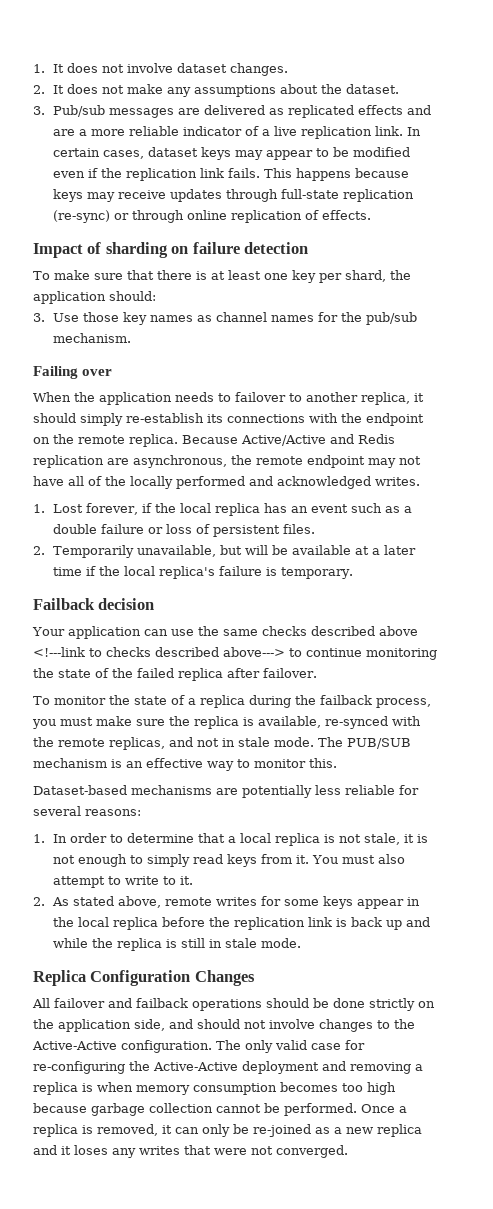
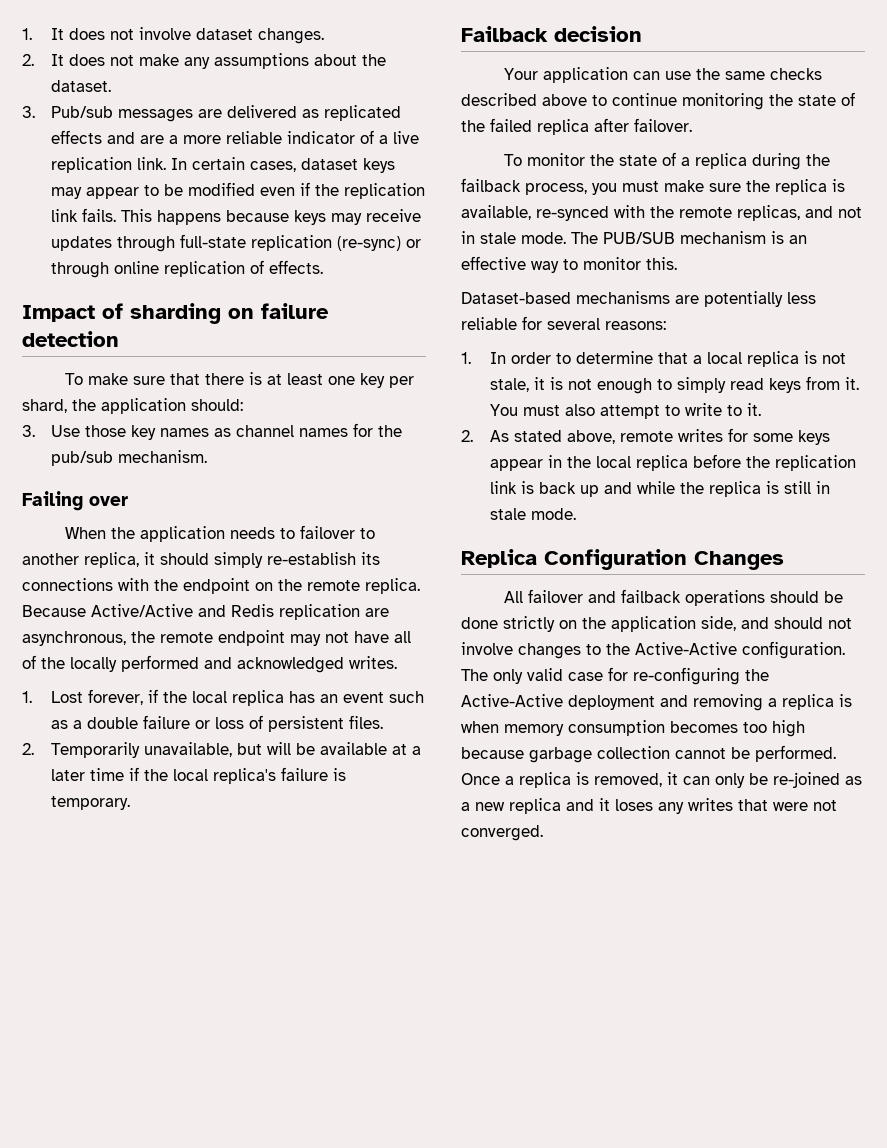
- Your application can use the same checks described above <!---link to checks described above---> to continue monitoring the state of the failed replica after failover.
+ Your application can use the same checks described above to continue monitoring the state of the failed replica after failover.

